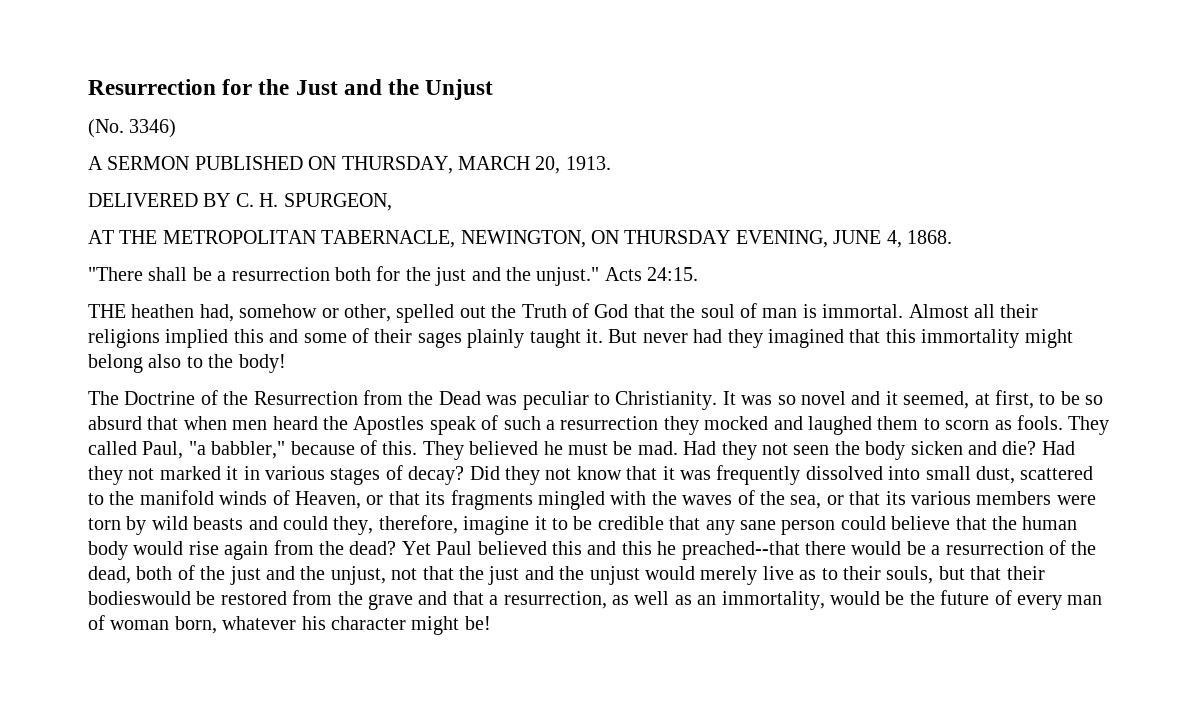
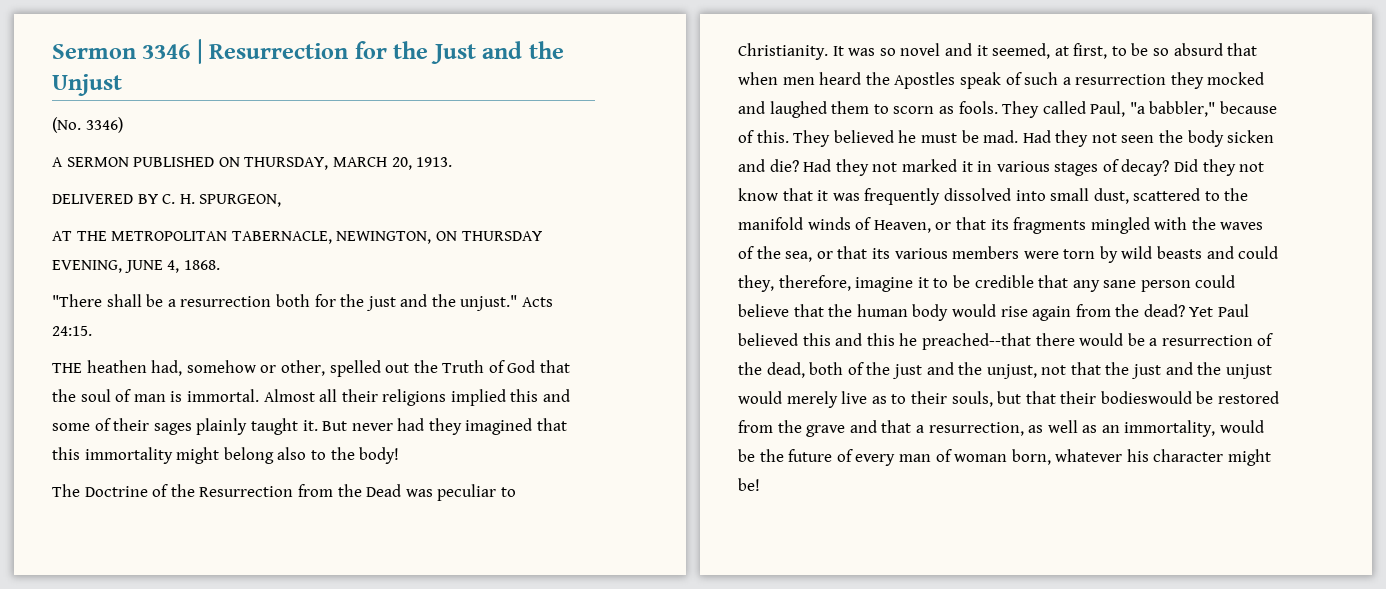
- Resurrection for the Just and the Unjust
+ Sermon 3346 | Resurrection for the Just and the Unjust

